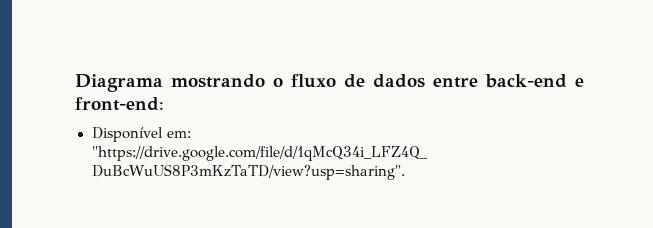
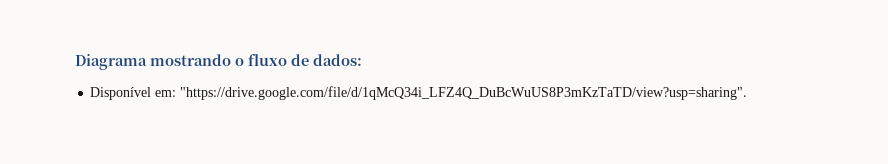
- Diagrama mostrando o fluxo de dados entre back-end e front-end:
+ Diagrama mostrando o fluxo de dados:

